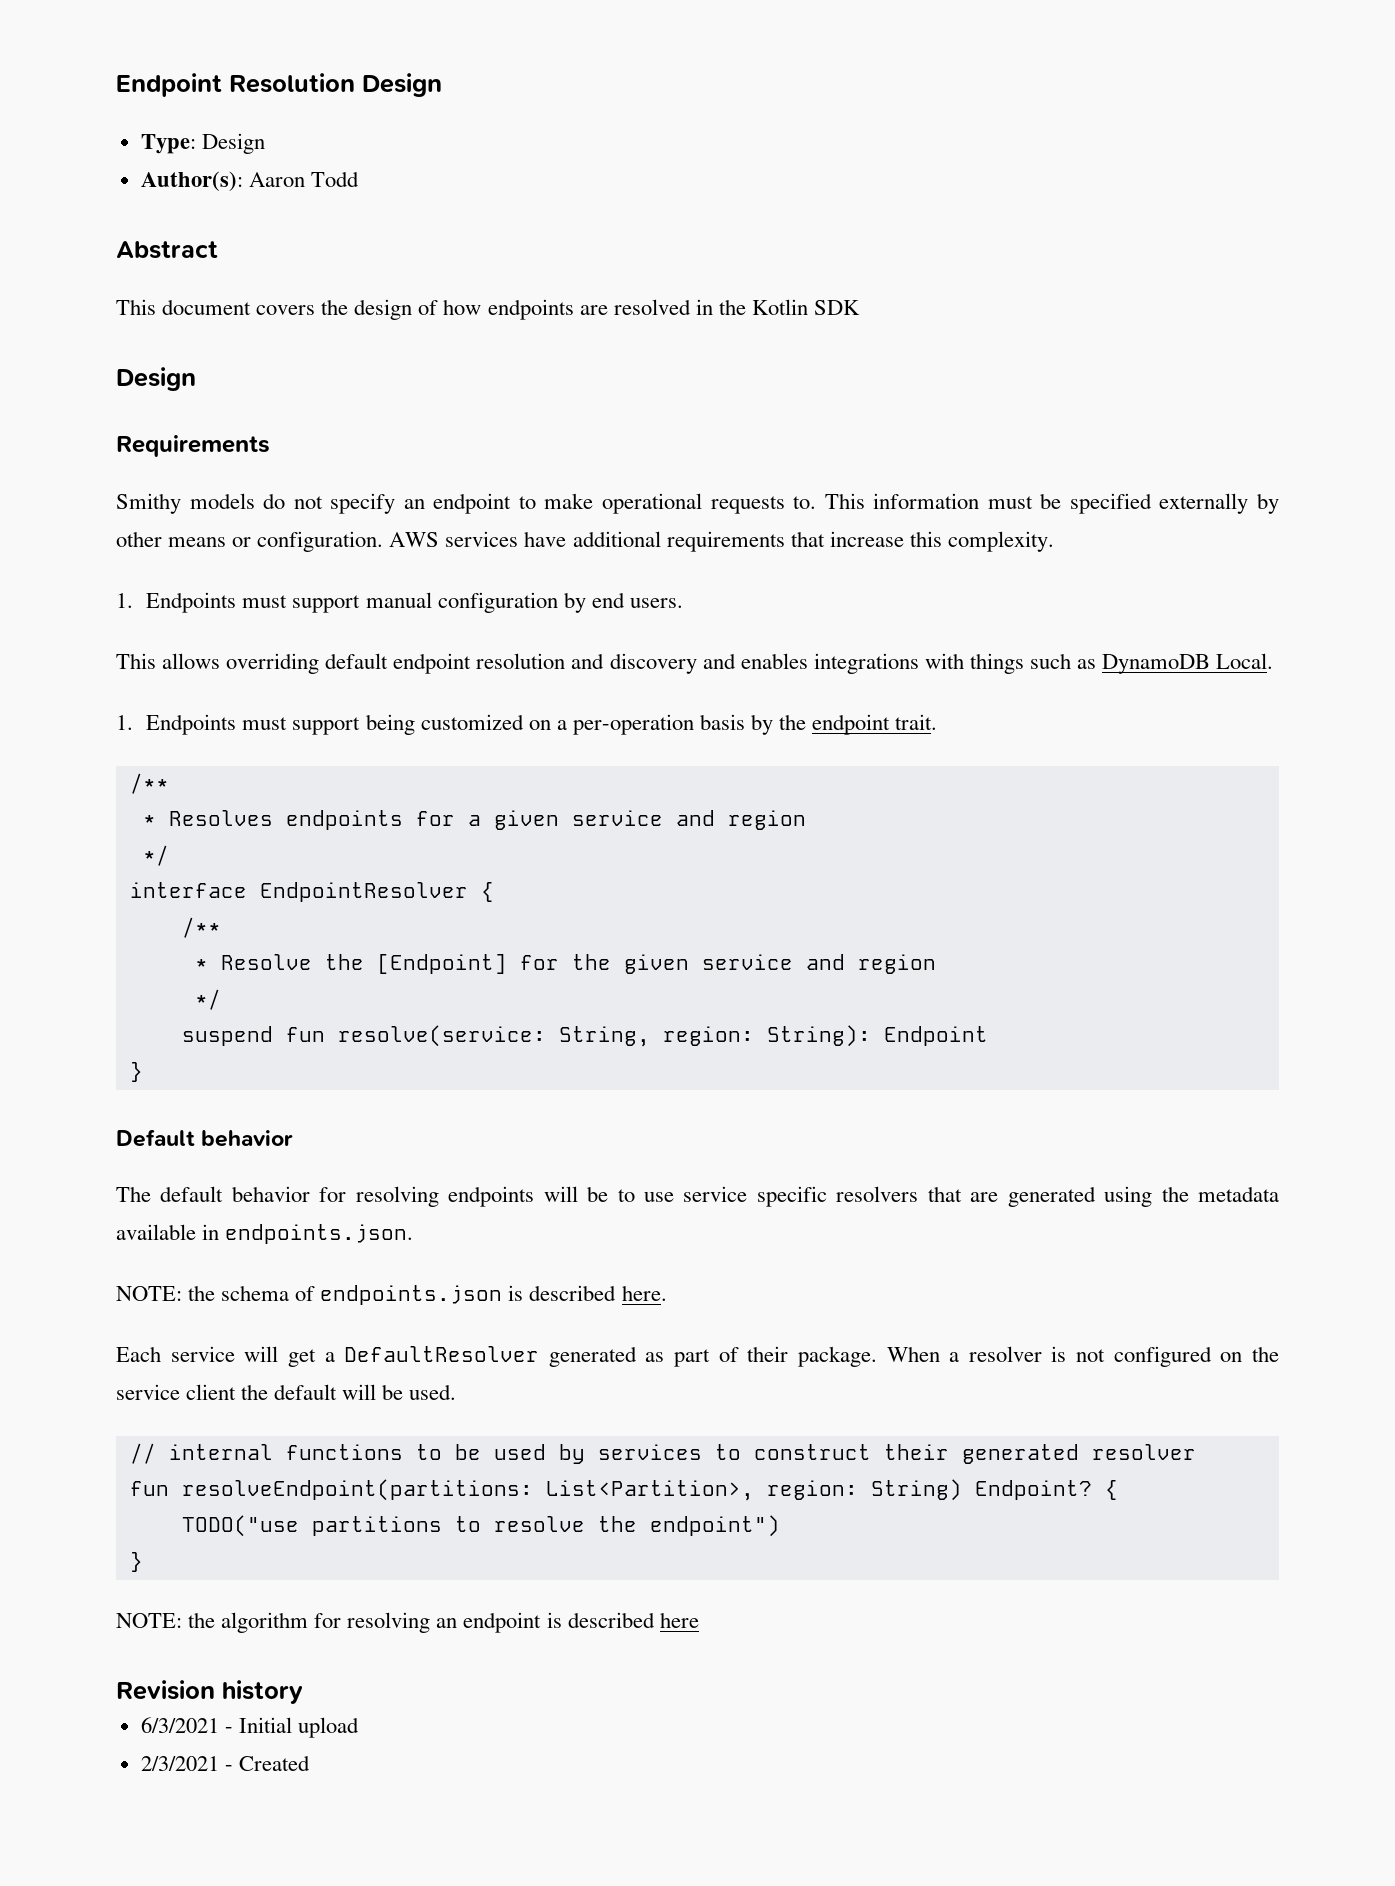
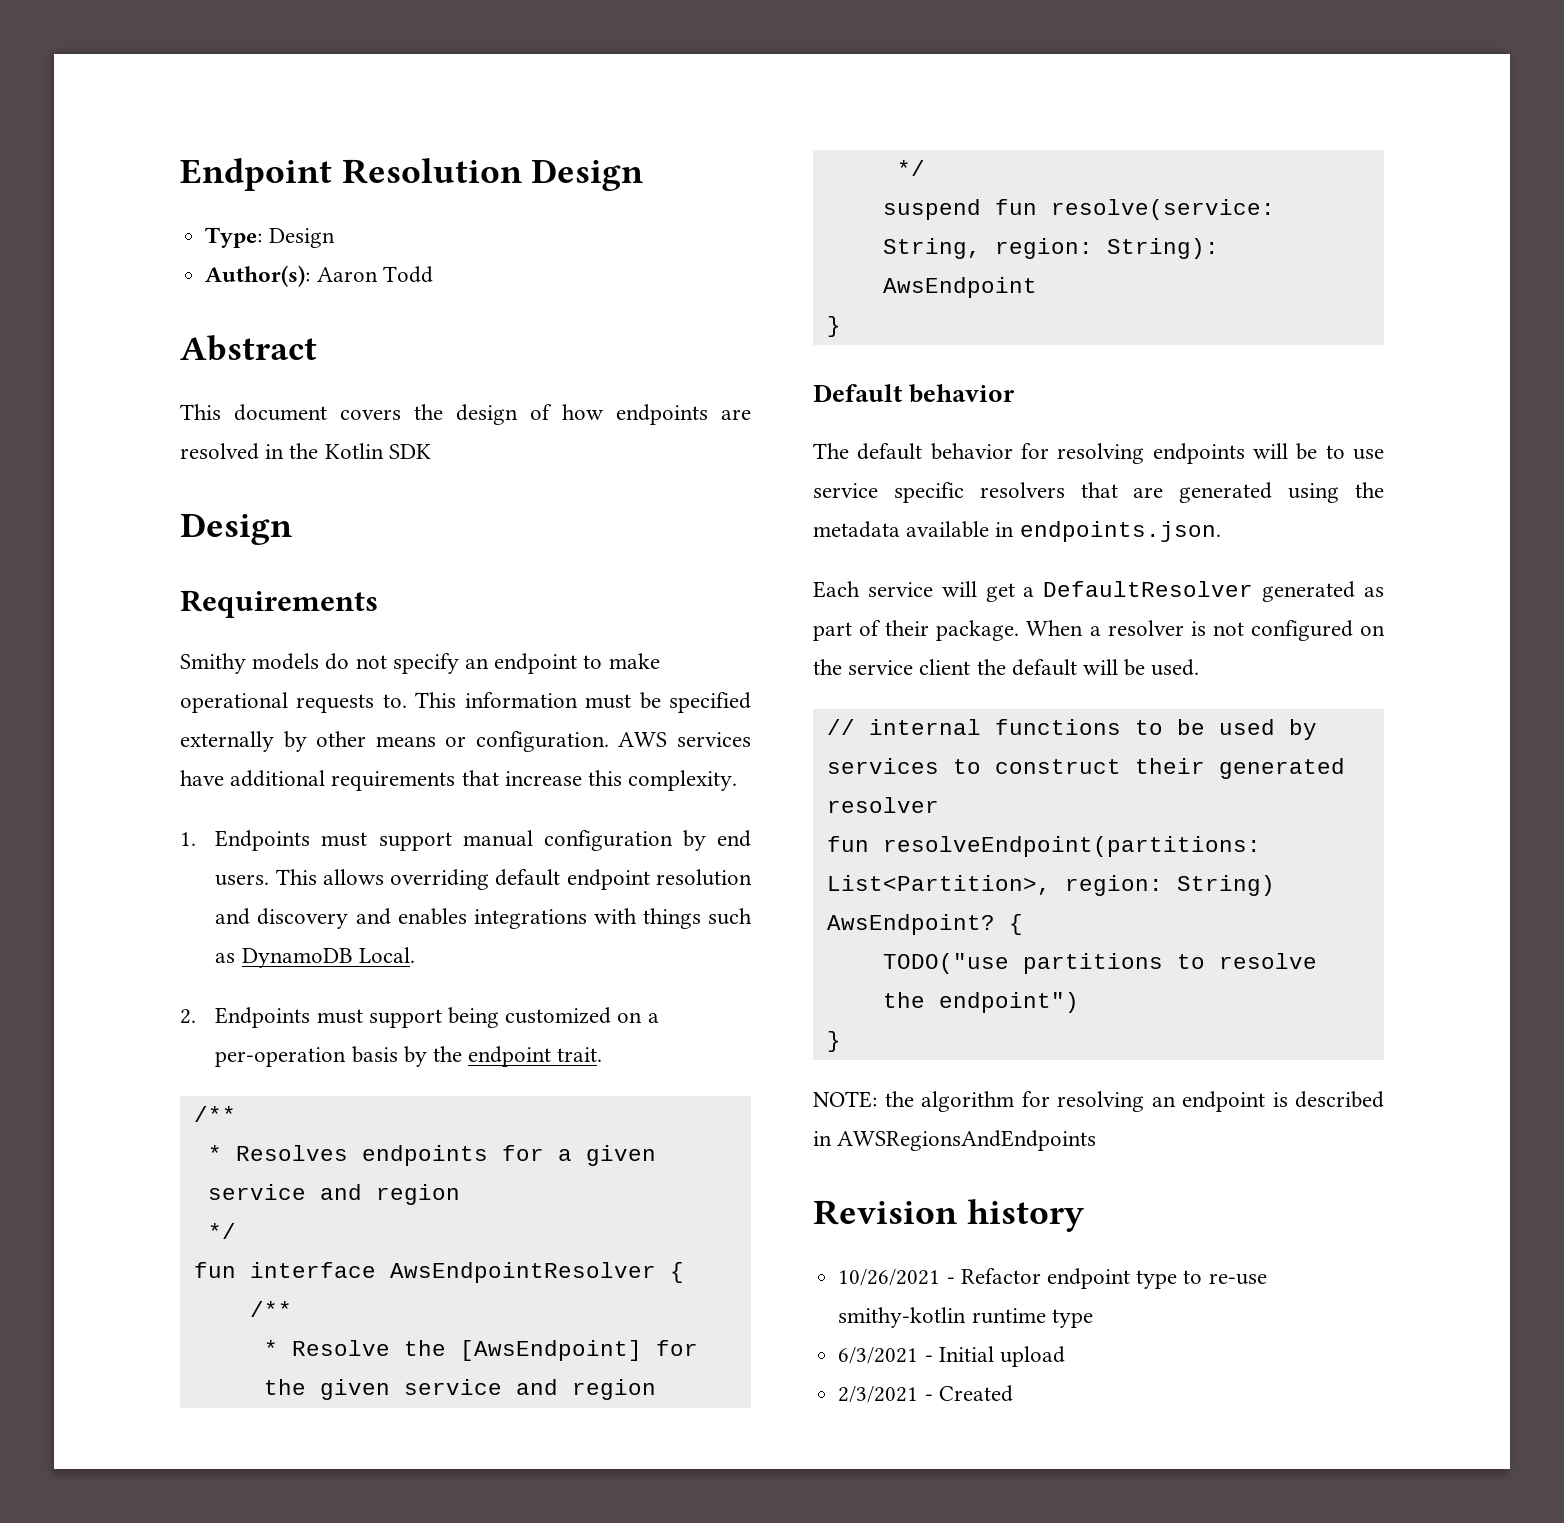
- 1. Endpoints must support manual configuration by end users.
- This allows overriding default endpoint resolution and discovery and enables integrations with things such as DynamoDB Local.
+ 1. Endpoints must support manual configuration by end users. This allows overriding default endpoint resolution and discovery and enables integrations with things such as DynamoDB Local.
- 1. Endpoints must support being customized on a per-operation basis by the endpoint trait.
+ 2. Endpoints must support being customized on a per-operation basis by the endpoint trait.
- interface EndpointResolver {
+ fun interface AwsEndpointResolver {
- * Resolve the [Endpoint] for the given service and region
+ * Resolve the [AwsEndpoint] for the given service and region
- suspend fun resolve(service: String, region: String): Endpoint
+ suspend fun resolve(service: String, region: String): AwsEndpoint
- NOTE: the schema of endpoints.json is described here.
- fun resolveEndpoint(partitions: List<Partition>, region: String) Endpoint?
+ fun resolveEndpoint(partitions: List<Partition>, region: String) AwsEndpoint?
- NOTE: the algorithm for resolving an endpoint is described here
+ NOTE: the algorithm for resolving an endpoint is described in AWSRegionsAndEndpoints
+ 10/26/2021 - Refactor endpoint type to re-use smithy-kotlin runtime type

